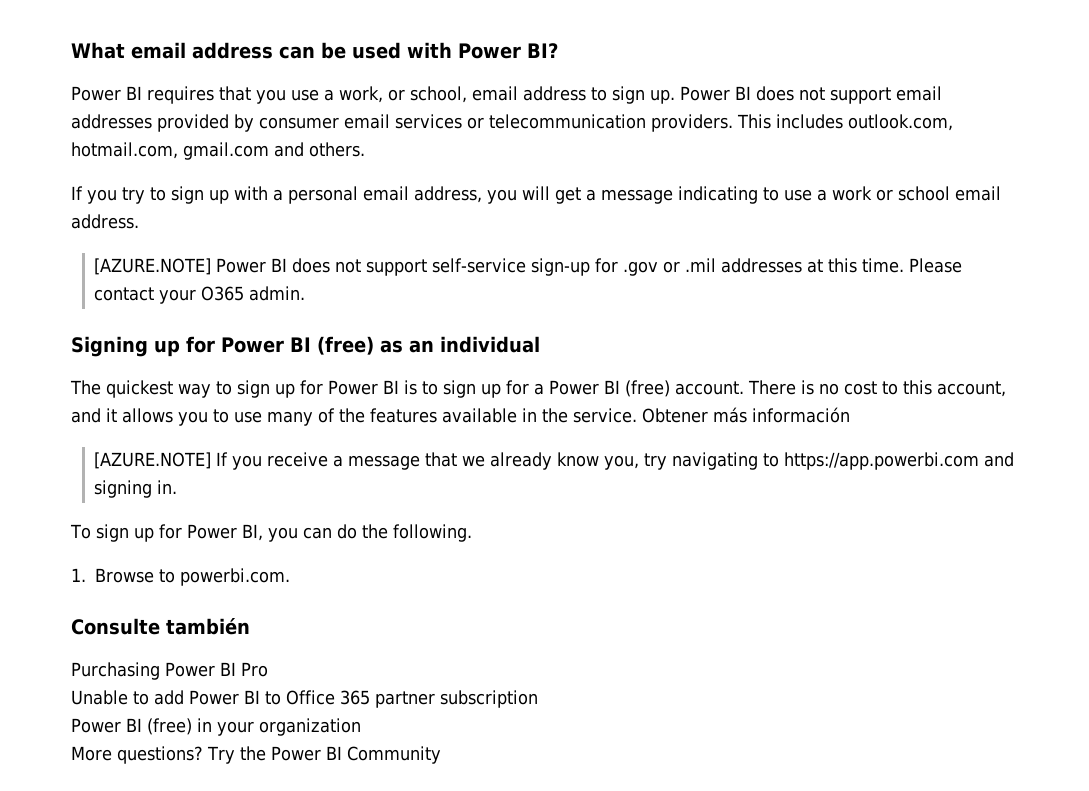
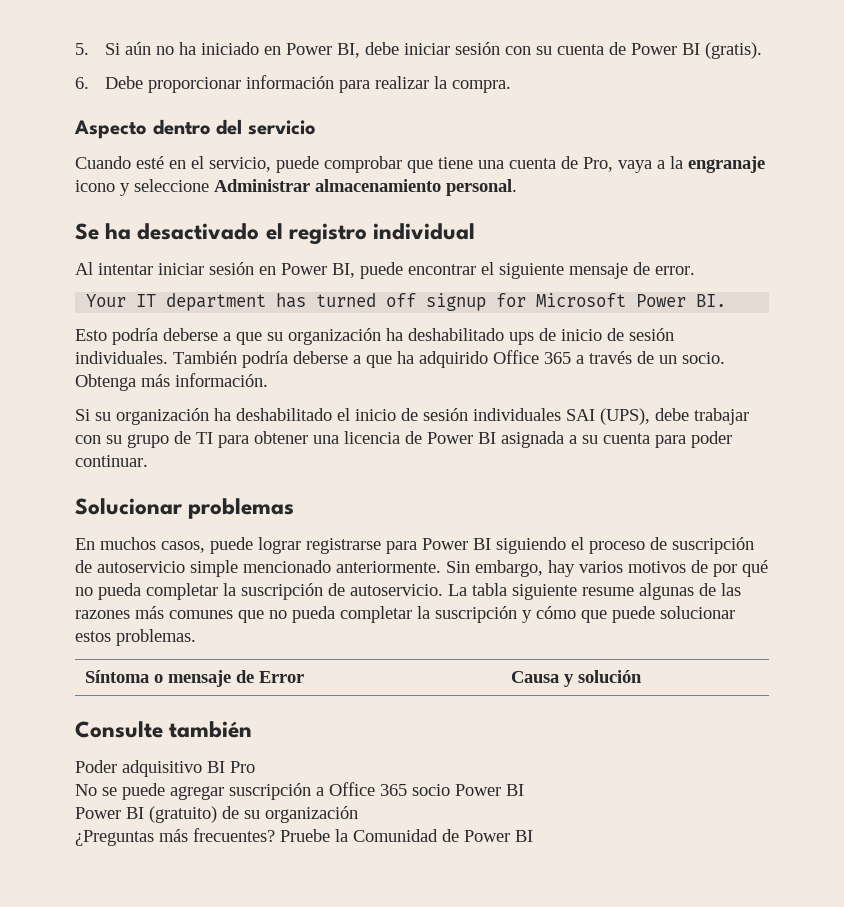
- What email address can be used with Power BI?
- Power BI requires that you use a work, or school, email address to sign up. Power BI does not support email addresses provided by consumer email services or telecommunication providers. This includes outlook.com, hotmail.com, gmail.com and others.
- If you try to sign up with a personal email address, you will get a message indicating to use a work or school email address.
- [AZURE.NOTE] Power BI does not support self-service sign-up for .gov or .mil addresses at this time. Please contact your O365 admin.
- Signing up for Power BI (free) as an individual
- The quickest way to sign up for Power BI is to sign up for a Power BI (free) account. There is no cost to this account, and it allows you to use many of the features available in the service. Obtener más información
- [AZURE.NOTE] If you receive a message that we already know you, try navigating to https://app.powerbi.com and signing in.
- To sign up for Power BI, you can do the following.
- 1. Browse to powerbi.com.
+ 5. Si aún no ha iniciado en Power BI, debe iniciar sesión con su cuenta de Power BI (gratis).
+ 6. Debe proporcionar información para realizar la compra.
+ Aspecto dentro del servicio
+ Cuando esté en el servicio, puede comprobar que tiene una cuenta de Pro, vaya a la engranaje icono y seleccione Administrar almacenamiento personal.
+ Se ha desactivado el registro individual
+ Al intentar iniciar sesión en Power BI, puede encontrar el siguiente mensaje de error.
+ Your IT department has turned off signup for Microsoft Power BI.
+ Esto podría deberse a que su organización ha deshabilitado ups de inicio de sesión individuales. También podría deberse a que ha adquirido Office 365 a través de un socio. Obtenga más información.
+ Si su organización ha deshabilitado el inicio de sesión individuales SAI (UPS), debe trabajar con su grupo de TI para obtener una licencia de Power BI asignada a su cuenta para poder continuar.
+ Solucionar problemas
+ En muchos casos, puede lograr registrarse para Power BI siguiendo el proceso de suscripción de autoservicio simple mencionado anteriormente. Sin embargo, hay varios motivos de por qué no pueda completar la suscripción de autoservicio. La tabla siguiente resume algunas de las razones más comunes que no pueda completar la suscripción y cómo que puede solucionar estos problemas.
+ Síntoma o mensaje de Error | Causa y solución
- Purchasing Power BI Pro
+ Poder adquisitivo BI Pro
- Unable to add Power BI to Office 365 partner subscription
- Power BI (free) in your organization
- More questions? Try the Power BI Community
+ No se puede agregar suscripción a Office 365 socio Power BI
+ Power BI (gratuito) de su organización
+ ¿Preguntas más frecuentes? Pruebe la Comunidad de Power BI

